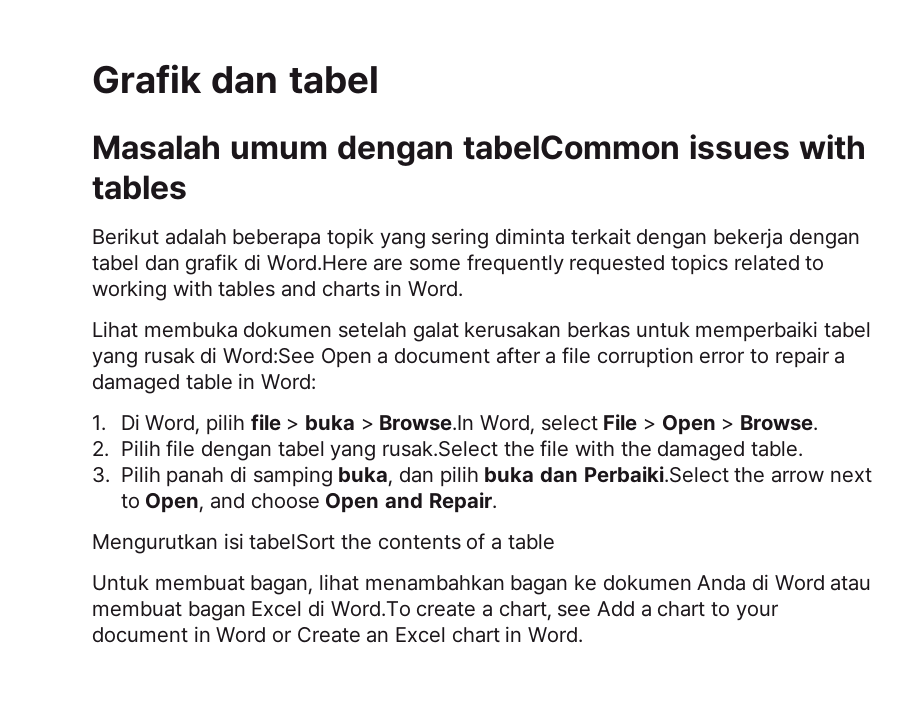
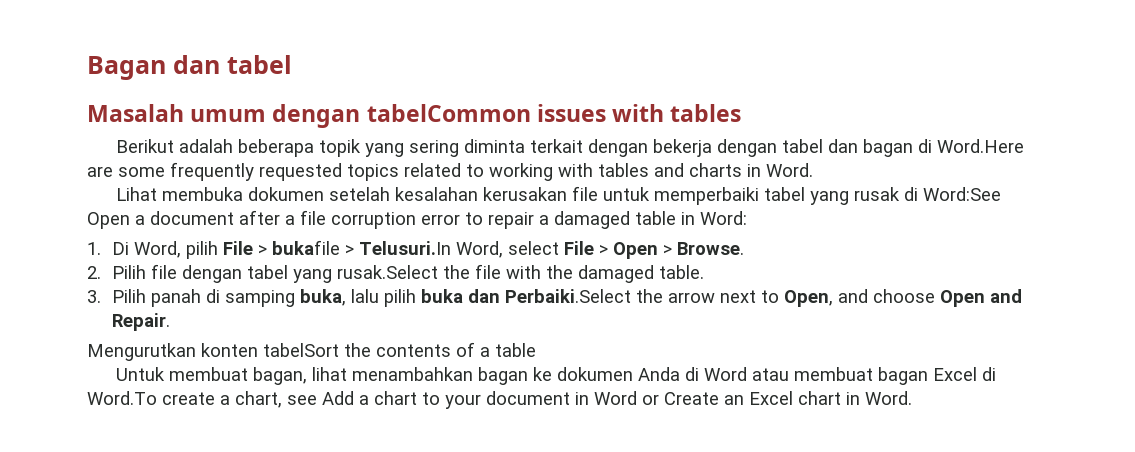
- Grafik dan tabel
+ Bagan dan tabel
- Berikut adalah beberapa topik yang sering diminta terkait dengan bekerja dengan tabel dan grafik di Word.Here are some frequently requested topics related to working with tables and charts in Word.
+ Berikut adalah beberapa topik yang sering diminta terkait dengan bekerja dengan tabel dan bagan di Word.Here are some frequently requested topics related to working with tables and charts in Word.
- Lihat membuka dokumen setelah galat kerusakan berkas untuk memperbaiki tabel yang rusak di Word:See Open a document after a file corruption error to repair a damaged table in Word:
+ Lihat membuka dokumen setelah kesalahan kerusakan file untuk memperbaiki tabel yang rusak di Word:See Open a document after a file corruption error to repair a damaged table in Word:
- 1. Di Word, pilih file > buka > Browse.In Word, select File > Open > Browse.
+ 1. Di Word, pilih File > bukafile > Telusuri.In Word, select File > Open > Browse.
- 3. Pilih panah di samping buka, dan pilih buka dan Perbaiki.Select the arrow next to Open, and choose Open and Repair.
+ 3. Pilih panah di samping buka, lalu pilih buka dan Perbaiki.Select the arrow next to Open, and choose Open and Repair.
- Mengurutkan isi tabelSort the contents of a table
+ Mengurutkan konten tabelSort the contents of a table

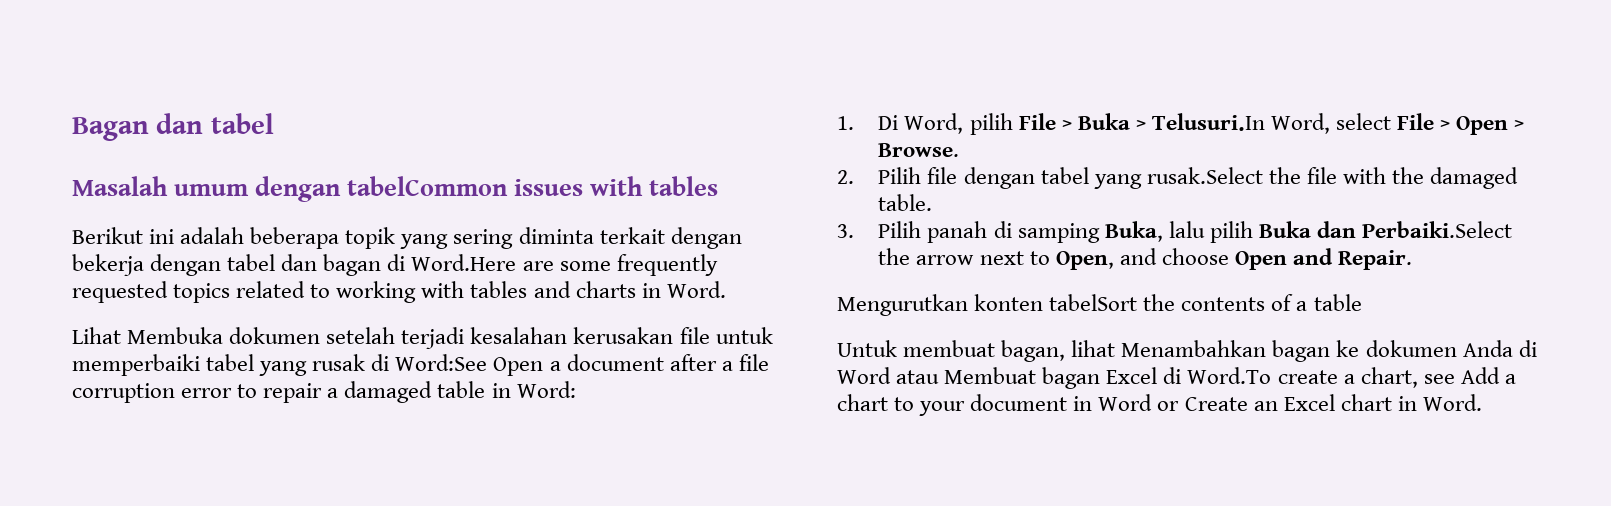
- Berikut adalah beberapa topik yang sering diminta terkait dengan bekerja dengan tabel dan bagan di Word.Here are some frequently requested topics related to working with tables and charts in Word.
+ Berikut ini adalah beberapa topik yang sering diminta terkait dengan bekerja dengan tabel dan bagan di Word.Here are some frequently requested topics related to working with tables and charts in Word.
- Lihat membuka dokumen setelah kesalahan kerusakan file untuk memperbaiki tabel yang rusak di Word:See Open a document after a file corruption error to repair a damaged table in Word:
+ Lihat Membuka dokumen setelah terjadi kesalahan kerusakan file untuk memperbaiki tabel yang rusak di Word:See Open a document after a file corruption error to repair a damaged table in Word:
- 1. Di Word, pilih File > bukafile > Telusuri.In Word, select File > Open > Browse.
+ 1. Di Word, pilih File > Buka > Telusuri.In Word, select File > Open > Browse.
- 3. Pilih panah di samping buka, lalu pilih buka dan Perbaiki.Select the arrow next to Open, and choose Open and Repair.
+ 3. Pilih panah di samping Buka, lalu pilih Buka dan Perbaiki.Select the arrow next to Open, and choose Open and Repair.
- Untuk membuat bagan, lihat menambahkan bagan ke dokumen Anda di Word atau membuat bagan Excel di Word.To create a chart, see Add a chart to your document in Word or Create an Excel chart in Word.
+ Untuk membuat bagan, lihat Menambahkan bagan ke dokumen Anda di Word atau Membuat bagan Excel di Word.To create a chart, see Add a chart to your document in Word or Create an Excel chart in Word.

